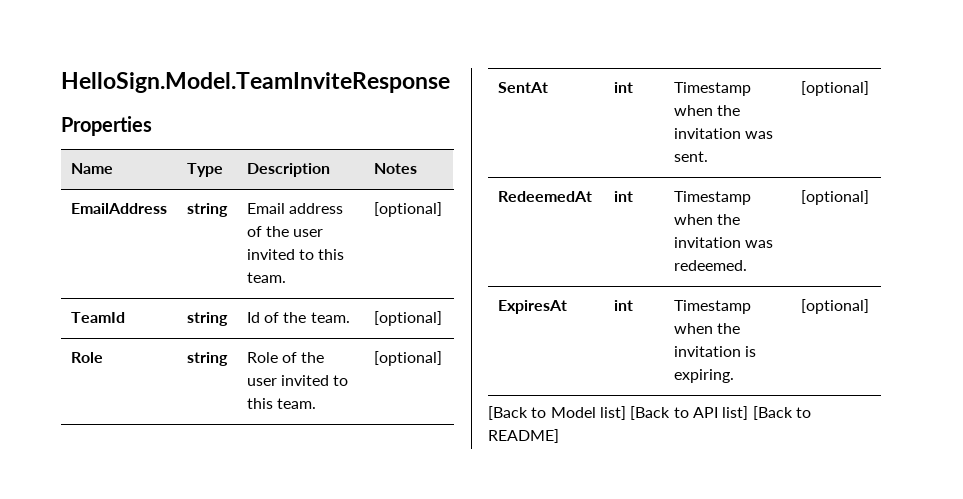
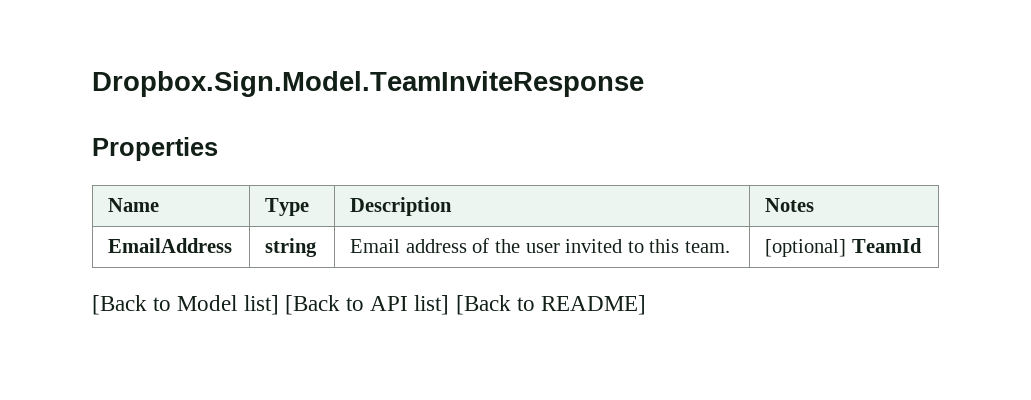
- HelloSign.Model.TeamInviteResponse
+ Dropbox.Sign.Model.TeamInviteResponse
- EmailAddress | string | Email address of the user invited to this team. | [optional]
- TeamId | string | Id of the team. | [optional]
- Role | string | Role of the user invited to this team. | [optional]
- SentAt | int | Timestamp when the invitation was sent. | [optional]
- RedeemedAt | int | Timestamp when the invitation was redeemed. | [optional]
- ExpiresAt | int | Timestamp when the invitation is expiring. | [optional]
+ EmailAddress | string | Email address of the user invited to this team. | [optional] TeamId

